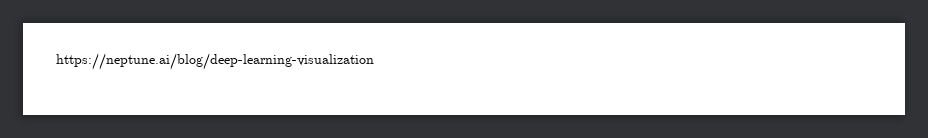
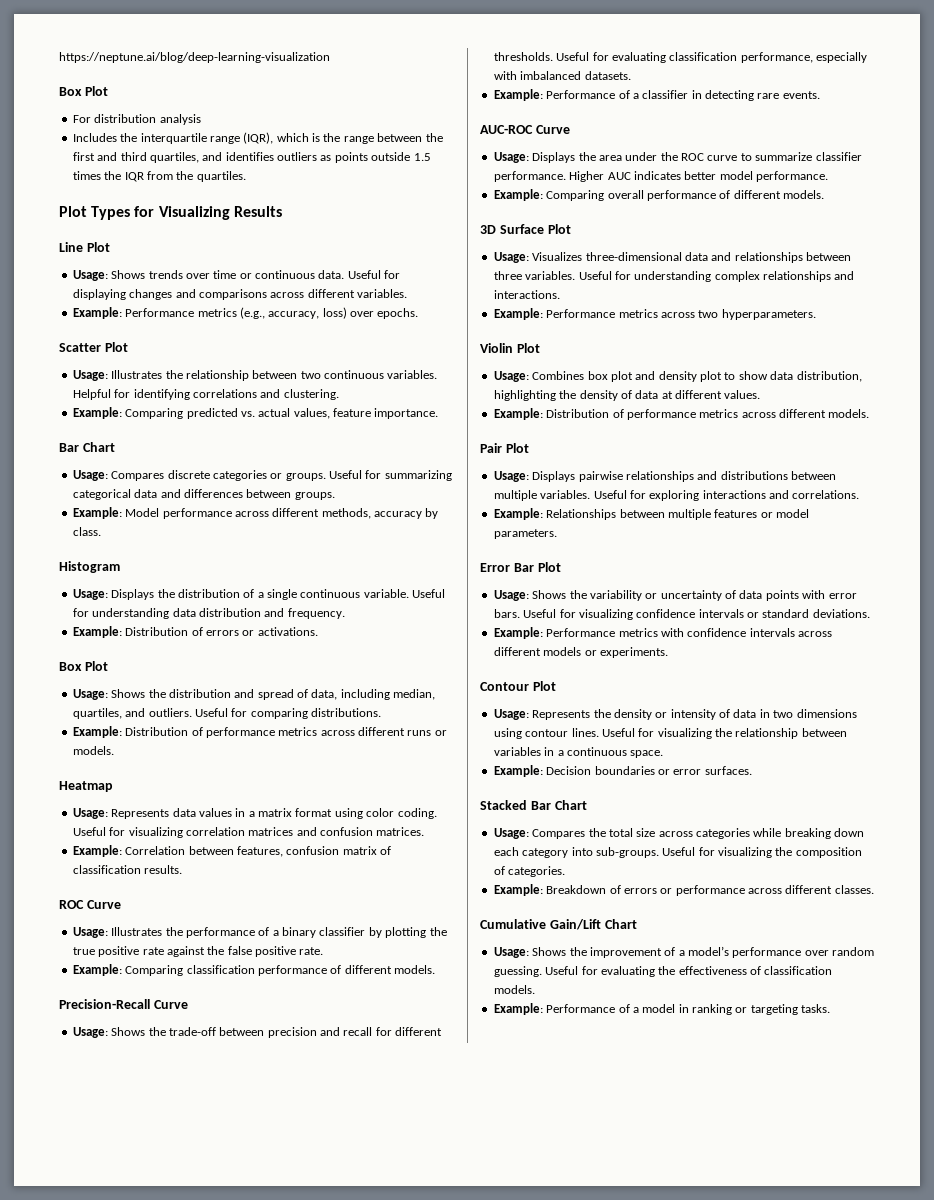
  https://neptune.ai/blog/deep-learning-visualization
+ Box Plot
+ For distribution analysis
+ Includes the interquartile range (IQR), which is the range between the first and third quartiles, and identifies outliers as points outside 1.5 times the IQR from the quartiles.
+ Plot Types for Visualizing Results
+ Line Plot
+ Usage: Shows trends over time or continuous data. Useful for displaying changes and comparisons across different variables.
+ Example: Performance metrics (e.g., accuracy, loss) over epochs.
+ Scatter Plot
+ Usage: Illustrates the relationship between two continuous variables. Helpful for identifying correlations and clustering.
+ Example: Comparing predicted vs. actual values, feature importance.
+ Bar Chart
+ Usage: Compares discrete categories or groups. Useful for summarizing categorical data and differences between groups.
+ Example: Model performance across different methods, accuracy by class.
+ Histogram
+ Usage: Displays the distribution of a single continuous variable. Useful for understanding data distribution and frequency.
+ Example: Distribution of errors or activations.
+ Box Plot
+ Usage: Shows the distribution and spread of data, including median, quartiles, and outliers. Useful for comparing distributions.
+ Example: Distribution of performance metrics across different runs or models.
+ Heatmap
+ Usage: Represents data values in a matrix format using color coding. Useful for visualizing correlation matrices and confusion matrices.
+ Example: Correlation between features, confusion matrix of classification results.
+ ROC Curve
+ Usage: Illustrates the performance of a binary classifier by plotting the true positive rate against the false positive rate.
+ Example: Comparing classification performance of different models.
+ Precision-Recall Curve
+ Usage: Shows the trade-off between precision and recall for different thresholds. Useful for evaluating classification performance, especially with imbalanced datasets.
+ Example: Performance of a classifier in detecting rare events.
+ AUC-ROC Curve
+ Usage: Displays the area under the ROC curve to summarize classifier performance. Higher AUC indicates better model performance.
+ Example: Comparing overall performance of different models.
+ 3D Surface Plot
+ Usage: Visualizes three-dimensional data and relationships between three variables. Useful for understanding complex relationships and interactions.
+ Example: Performance metrics across two hyperparameters.
+ Violin Plot
+ Usage: Combines box plot and density plot to show data distribution, highlighting the density of data at different values.
+ Example: Distribution of performance metrics across different models.
+ Pair Plot
+ Usage: Displays pairwise relationships and distributions between multiple variables. Useful for exploring interactions and correlations.
+ Example: Relationships between multiple features or model parameters.
+ Error Bar Plot
+ Usage: Shows the variability or uncertainty of data points with error bars. Useful for visualizing confidence intervals or standard deviations.
+ Example: Performance metrics with confidence intervals across different models or experiments.
+ Contour Plot
+ Usage: Represents the density or intensity of data in two dimensions using contour lines. Useful for visualizing the relationship between variables in a continuous space.
+ Example: Decision boundaries or error surfaces.
+ Stacked Bar Chart
+ Usage: Compares the total size across categories while breaking down each category into sub-groups. Useful for visualizing the composition of categories.
+ Example: Breakdown of errors or performance across different classes.
+ Cumulative Gain/Lift Chart
+ Usage: Shows the improvement of a model’s performance over random guessing. Useful for evaluating the effectiveness of classification models.
+ Example: Performance of a model in ranking or targeting tasks.

